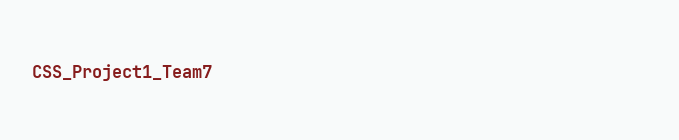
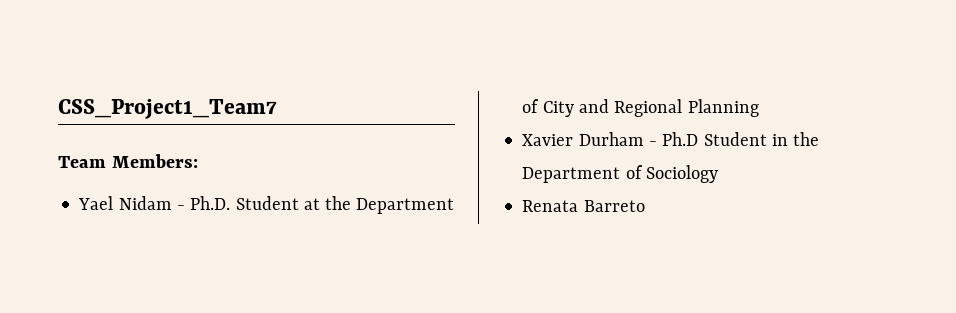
+ Team Members:
+ Yael Nidam - Ph.D. Student at the Department of City and Regional Planning
+ Xavier Durham - Ph.D Student in the Department of Sociology
+ Renata Barreto

